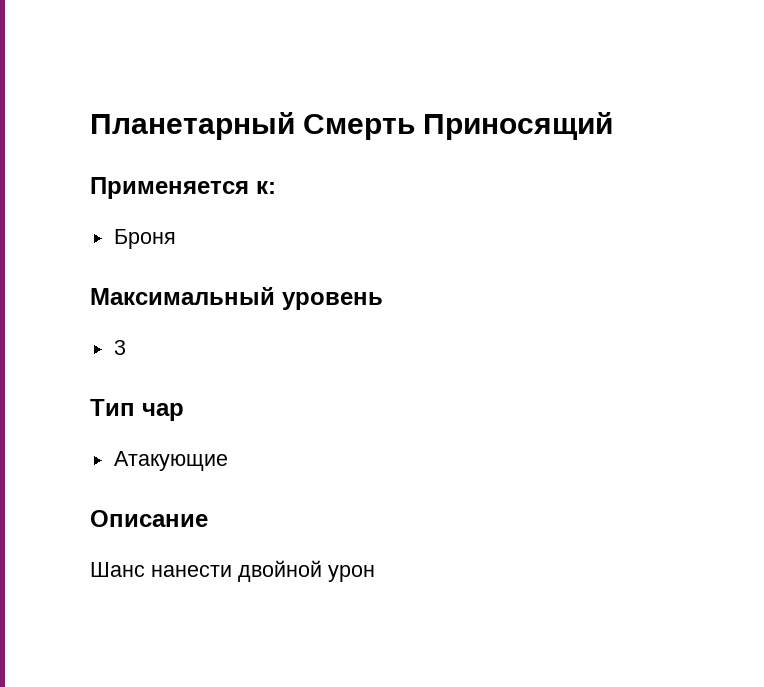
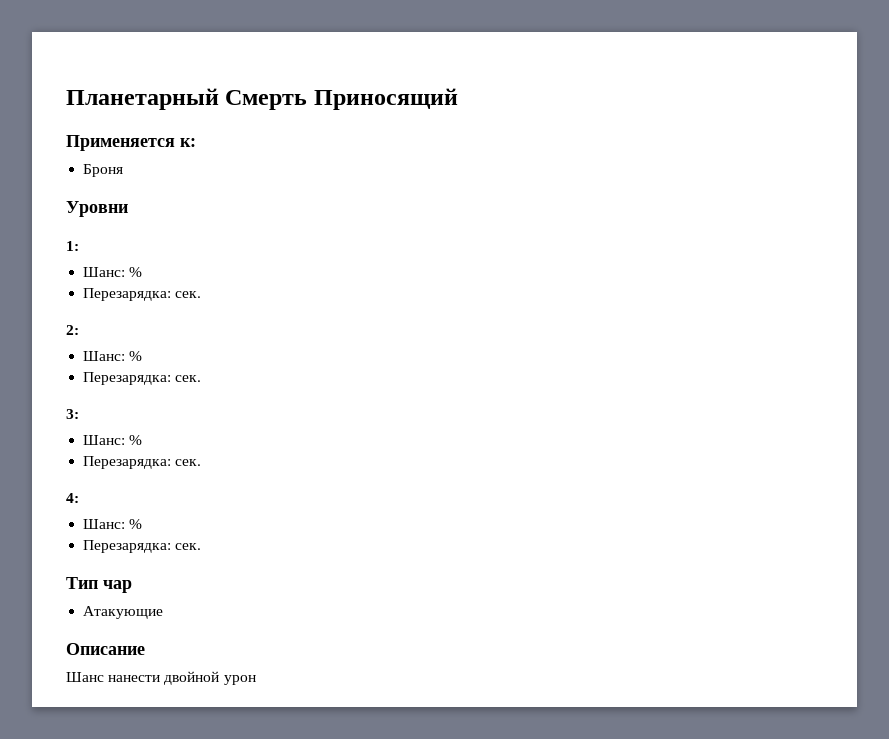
- Максимальный уровень
- 3
+ Уровни
+ 1:
+ Шанс: %
+ Перезарядка: сек.
+ 2:
+ Шанс: %
+ Перезарядка: сек.
+ 3:
+ Шанс: %
+ Перезарядка: сек.
+ 4:
+ Шанс: %
+ Перезарядка: сек.

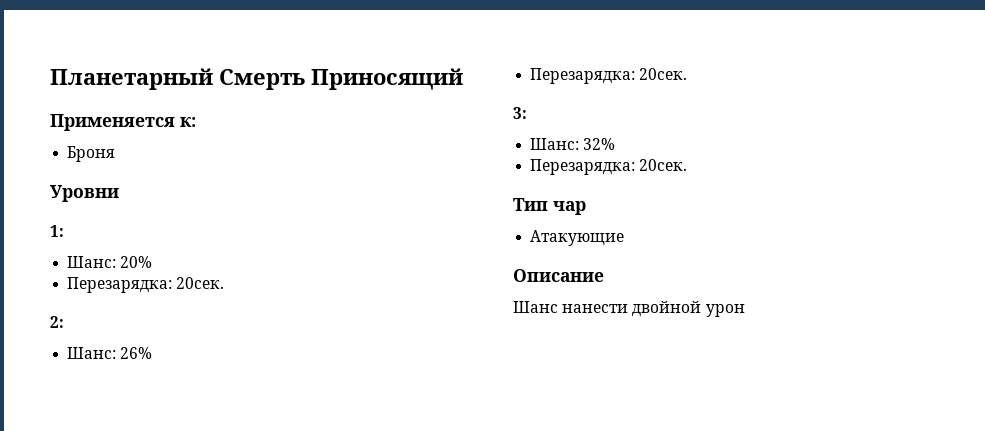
  1:
- Шанс: %
- Перезарядка: сек.
+ Шанс: 20%
+ Перезарядка: 20сек.
  2:
- Шанс: %
- Перезарядка: сек.
+ Шанс: 26%
+ Перезарядка: 20сек.
  3:
- Шанс: %
- Перезарядка: сек.
- 4:
- Шанс: %
- Перезарядка: сек.
+ Шанс: 32%
+ Перезарядка: 20сек.

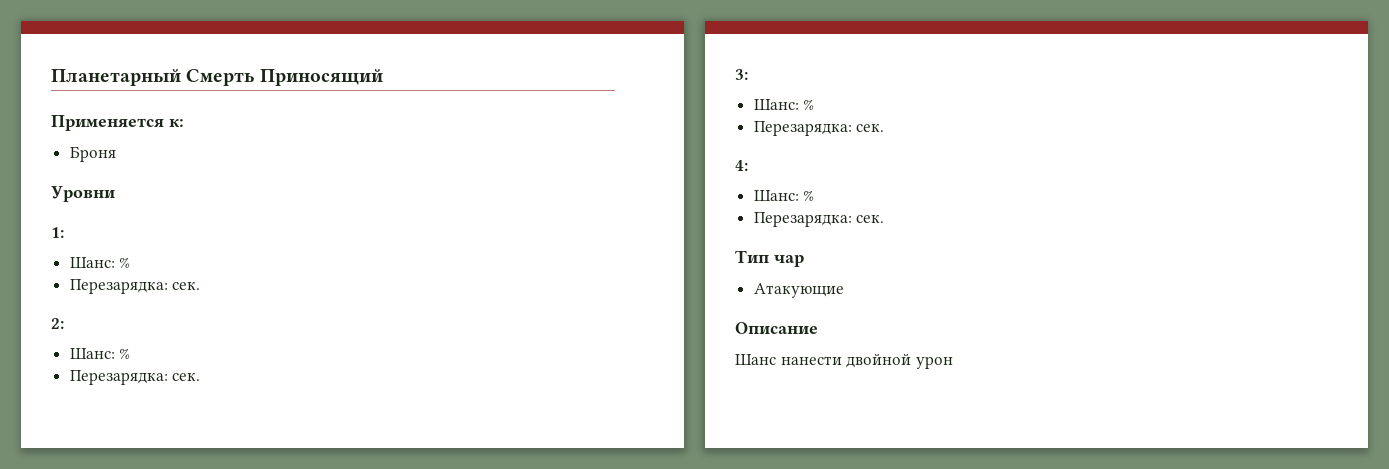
  1:
- Шанс: 20%
- Перезарядка: 20сек.
+ Шанс: %
+ Перезарядка: сек.
  2:
- Шанс: 26%
- Перезарядка: 20сек.
+ Шанс: %
+ Перезарядка: сек.
  3:
- Шанс: 32%
- Перезарядка: 20сек.
+ Шанс: %
+ Перезарядка: сек.
+ 4:
+ Шанс: %
+ Перезарядка: сек.

